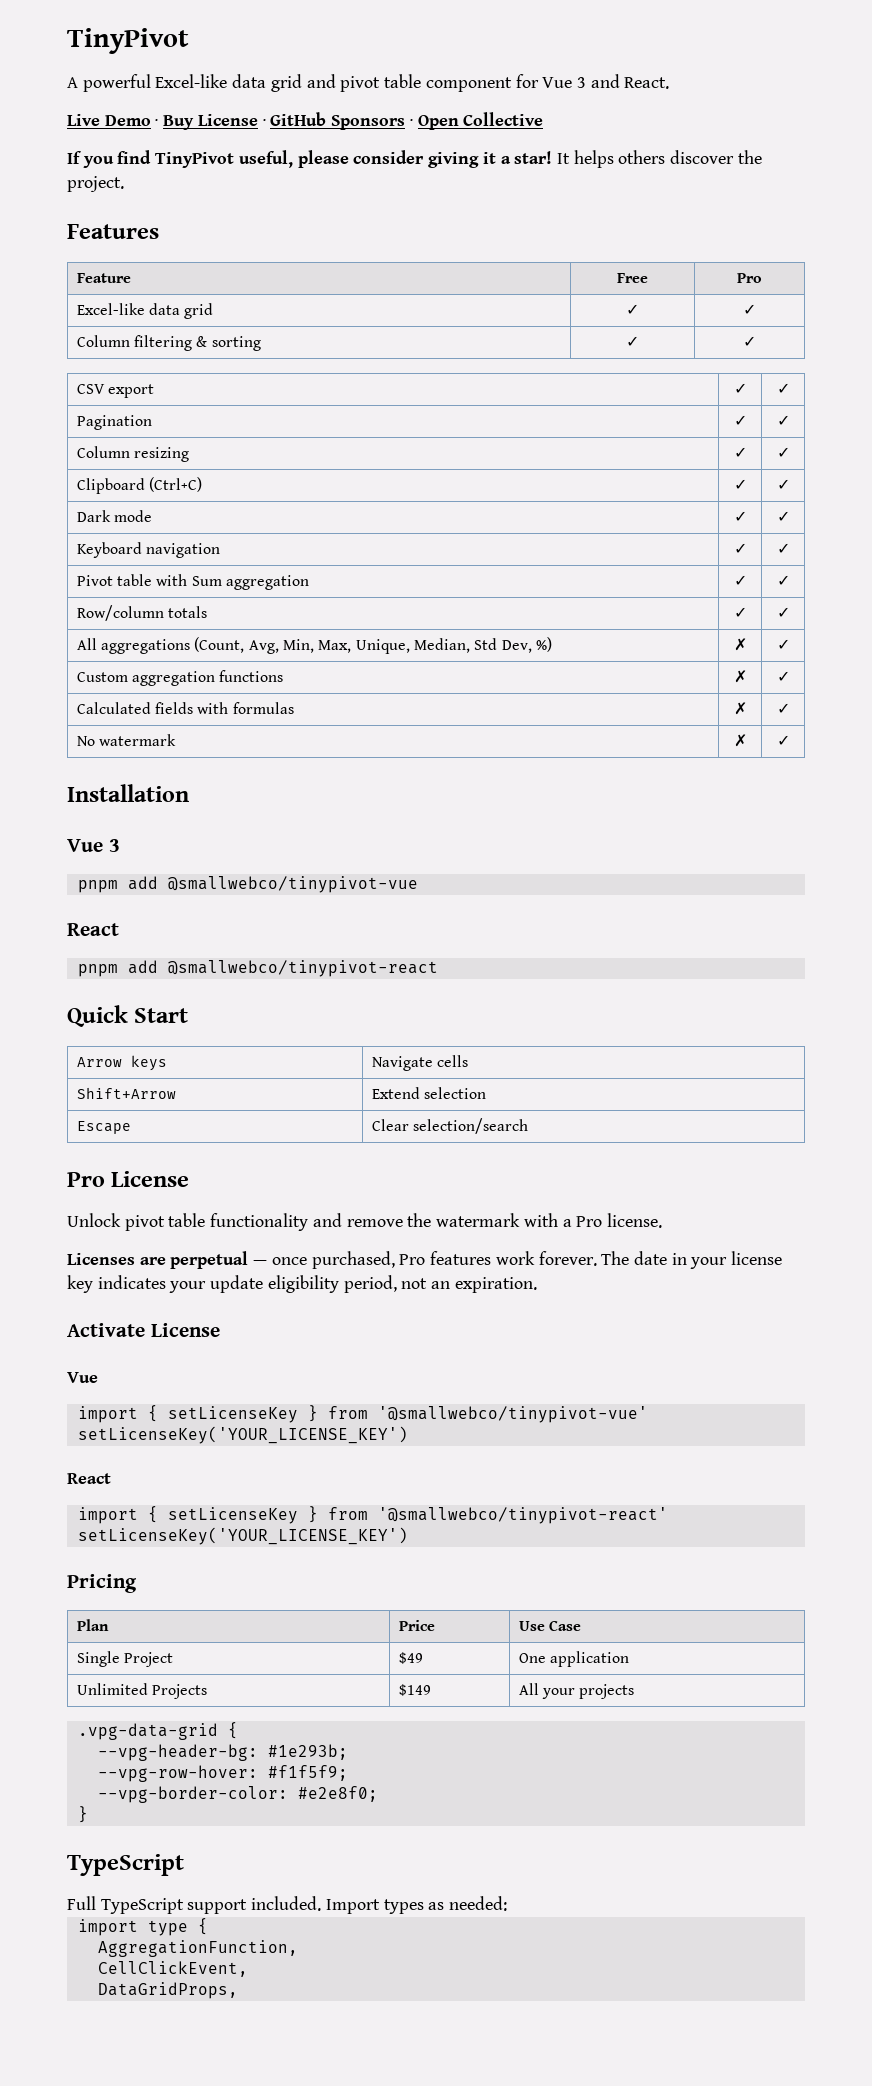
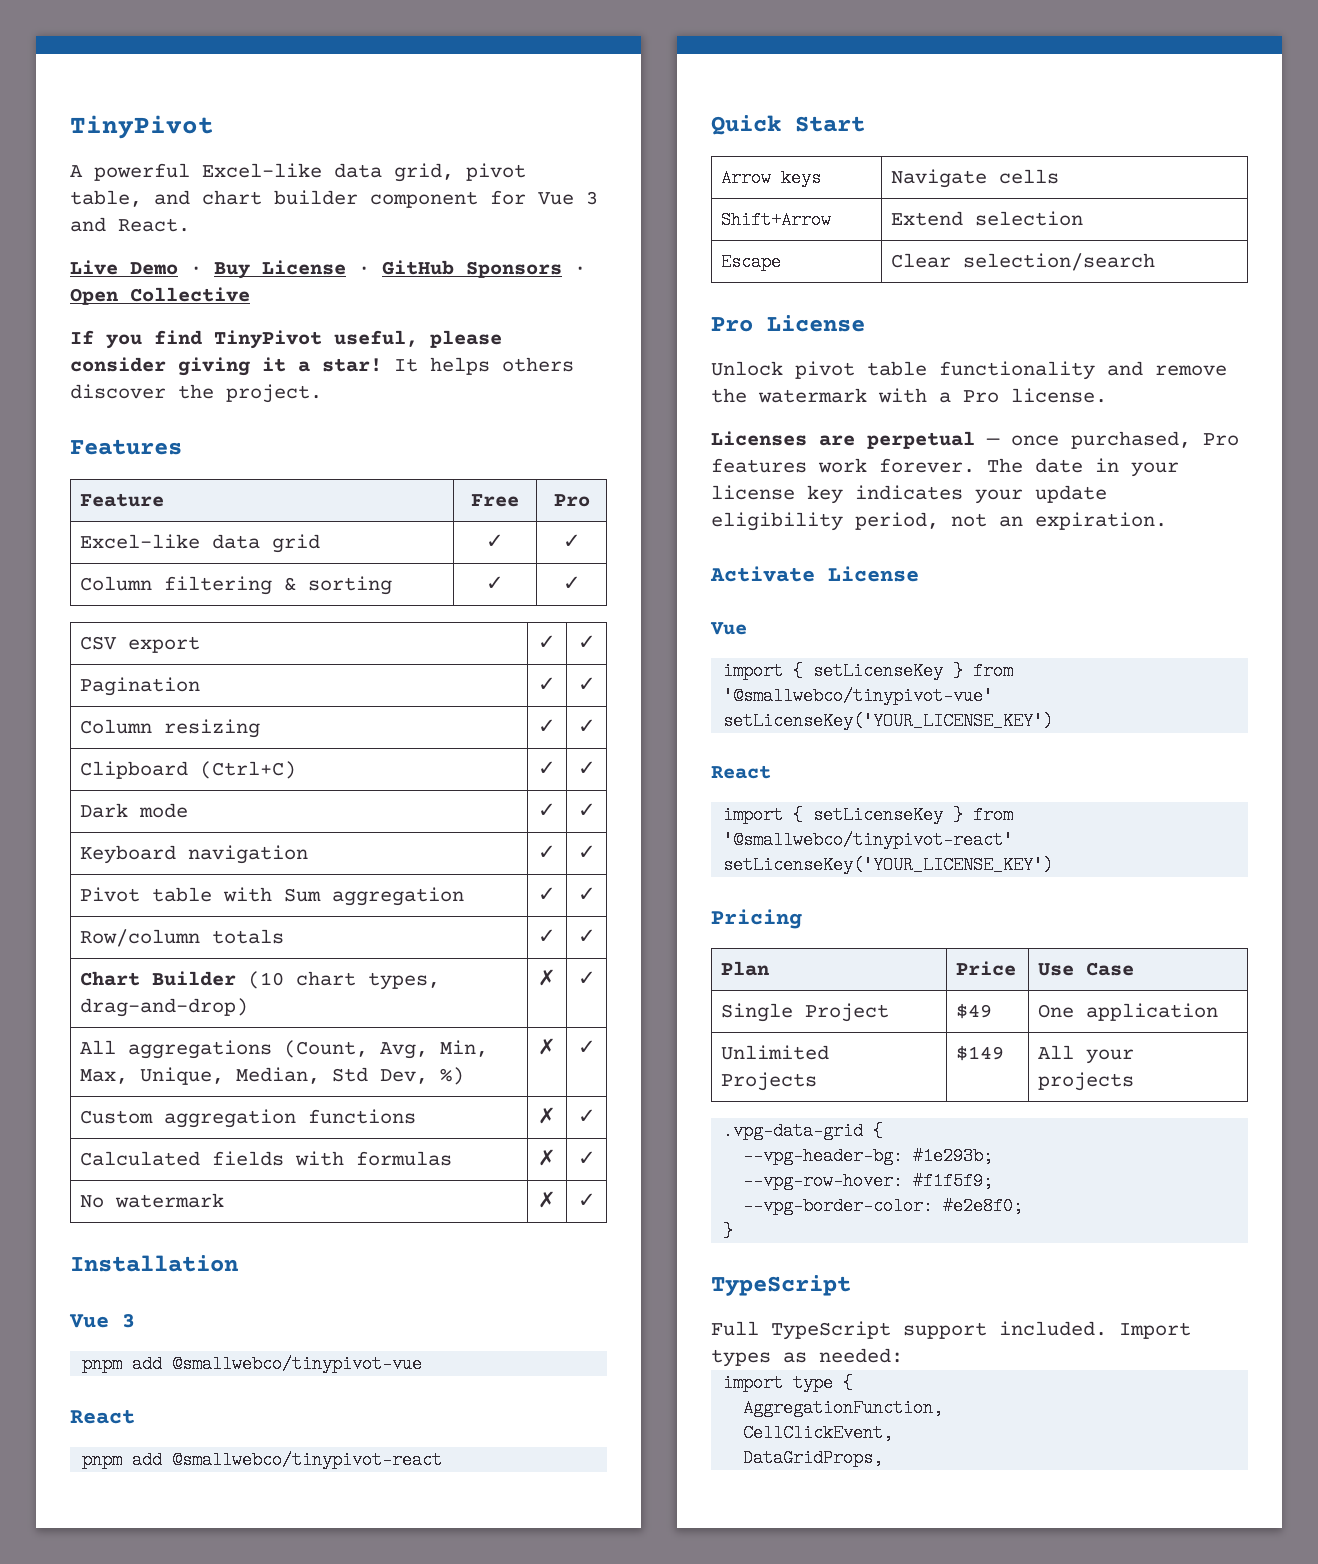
- A powerful Excel-like data grid and pivot table component for Vue 3 and React.
+ A powerful Excel-like data grid, pivot table, and chart builder component for Vue 3 and React.
+ Chart Builder (10 chart types, drag-and-drop) | ✗ | ✓

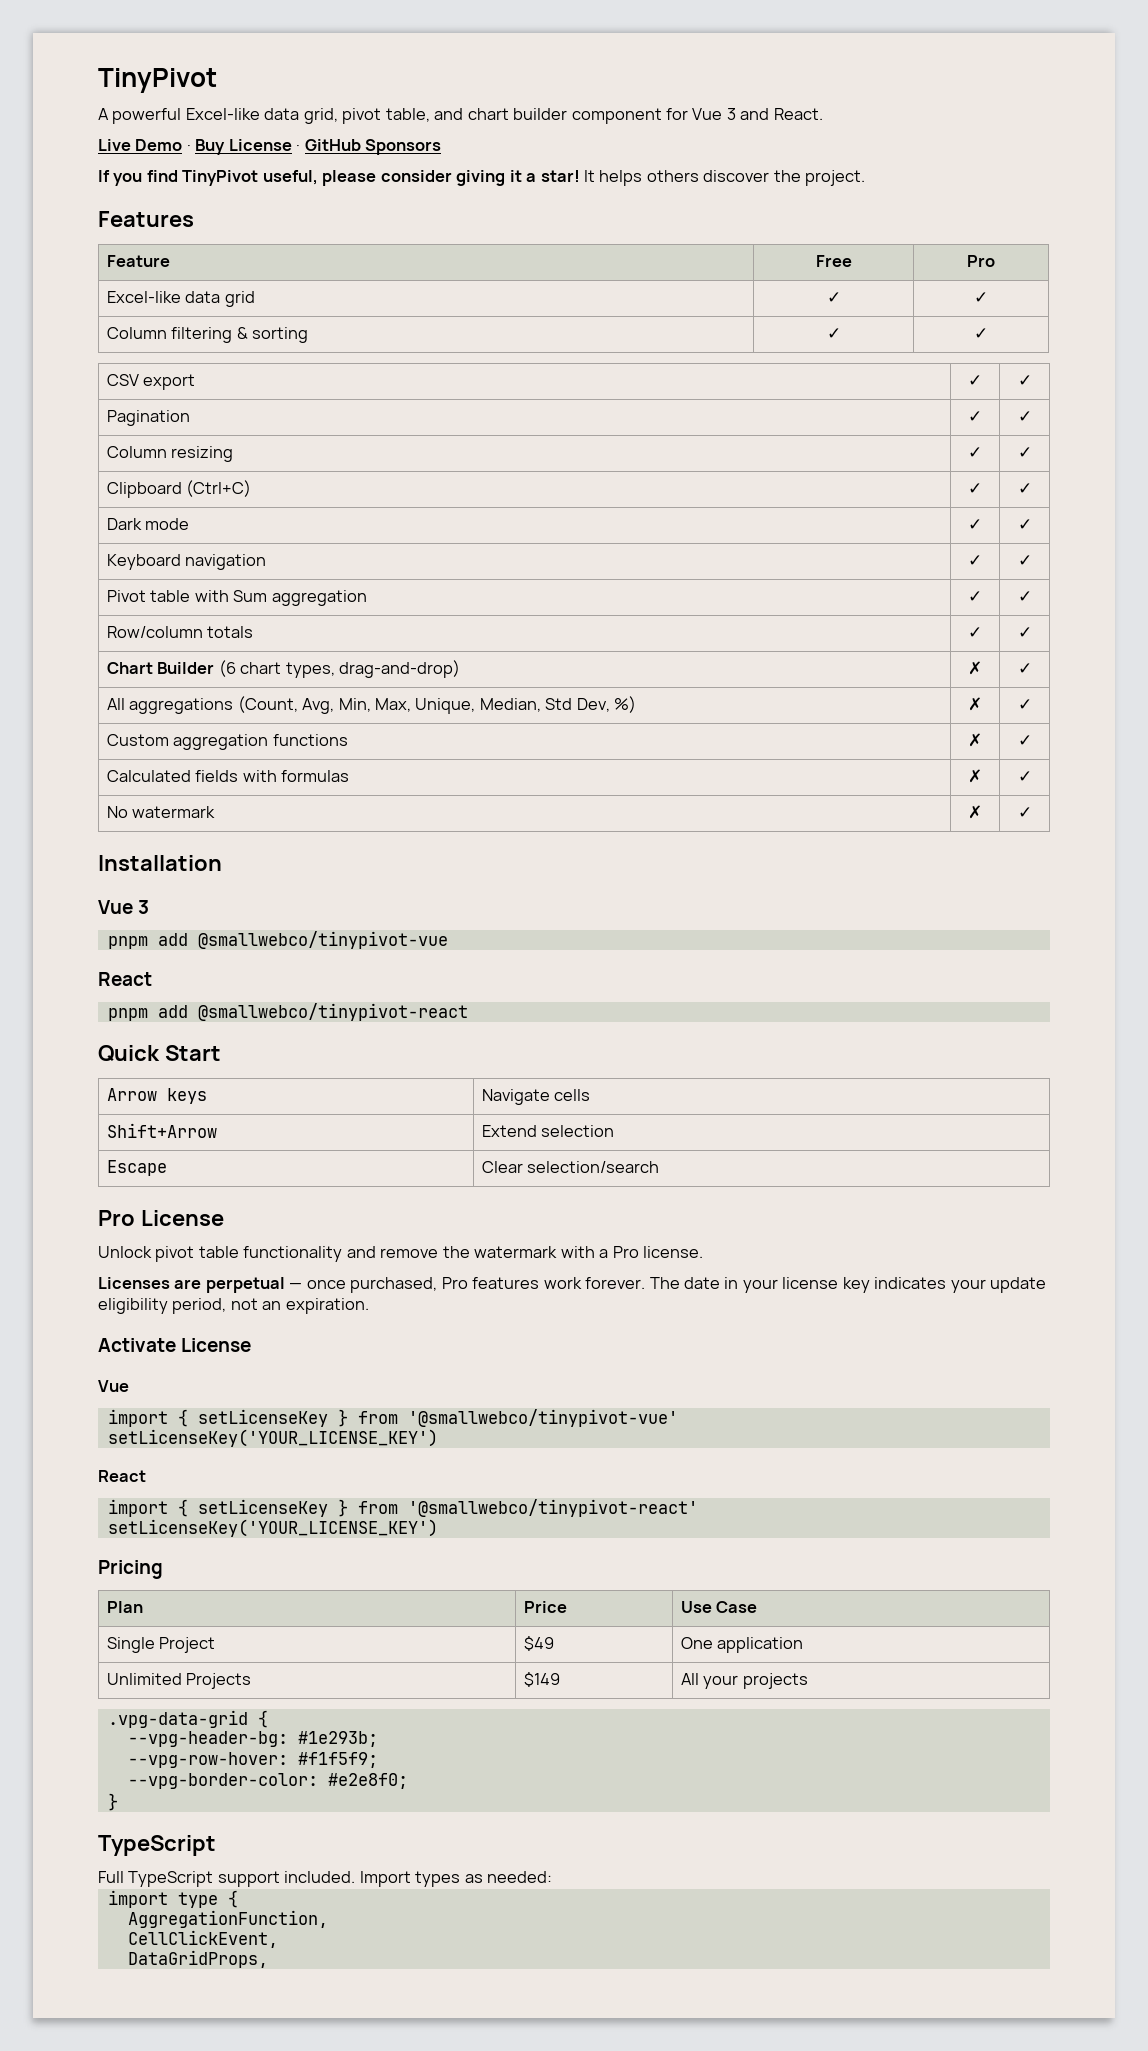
- Live Demo · Buy License · GitHub Sponsors · Open Collective
+ Live Demo · Buy License · GitHub Sponsors
- Chart Builder (10 chart types, drag-and-drop) | ✗ | ✓
+ Chart Builder (6 chart types, drag-and-drop) | ✗ | ✓

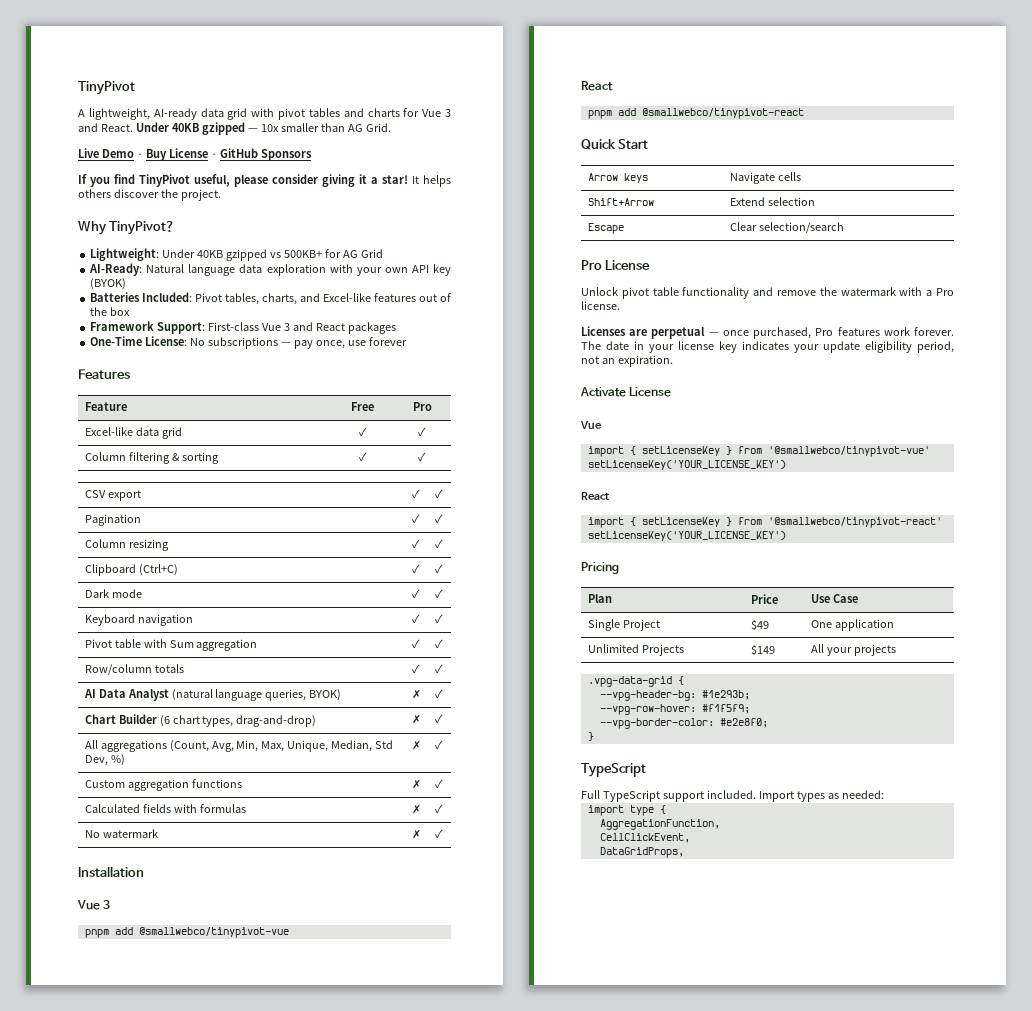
- A powerful Excel-like data grid, pivot table, and chart builder component for Vue 3 and React.
+ A lightweight, AI-ready data grid with pivot tables and charts for Vue 3 and React. Under 40KB gzipped — 10x smaller than AG Grid.
+ Why TinyPivot?
+ Lightweight: Under 40KB gzipped vs 500KB+ for AG Grid
+ AI-Ready: Natural language data exploration with your own API key (BYOK)
+ Batteries Included: Pivot tables, charts, and Excel-like features out of the box
+ Framework Support: First-class Vue 3 and React packages
+ One-Time License: No subscriptions — pay once, use forever
+ AI Data Analyst (natural language queries, BYOK) | ✗ | ✓

